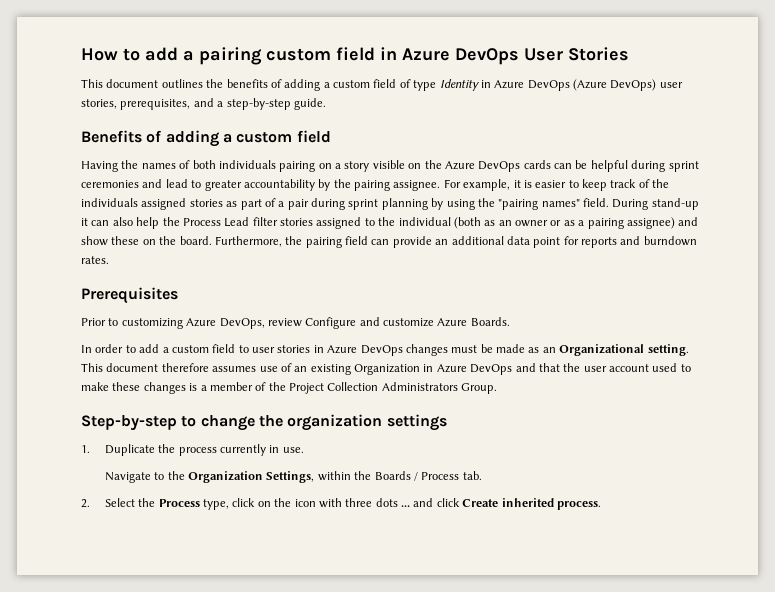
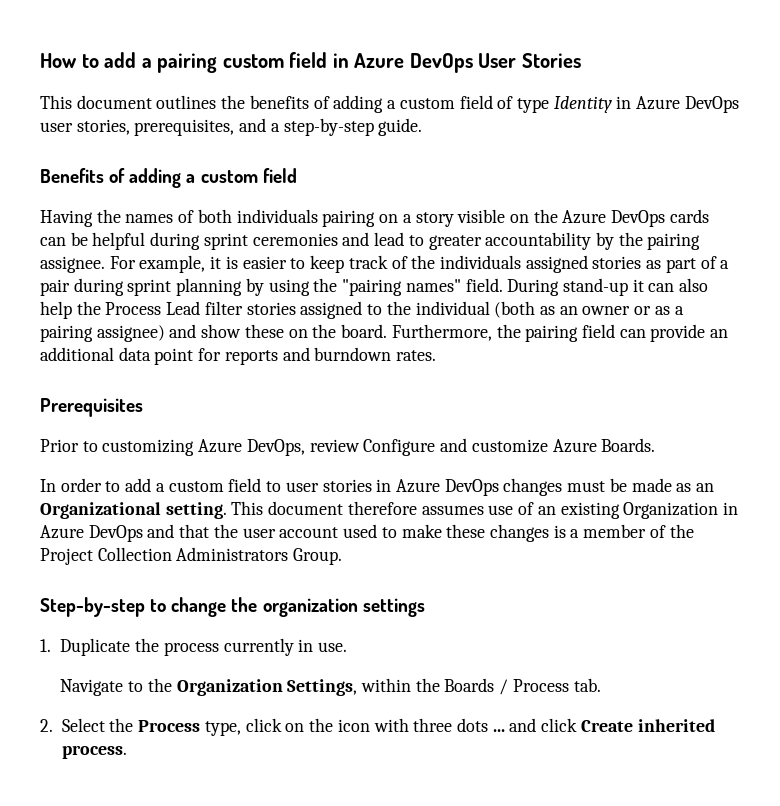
- This document outlines the benefits of adding a custom field of type Identity in Azure DevOps (Azure DevOps) user stories, prerequisites, and a step-by-step guide.
+ This document outlines the benefits of adding a custom field of type Identity in Azure DevOps user stories, prerequisites, and a step-by-step guide.

